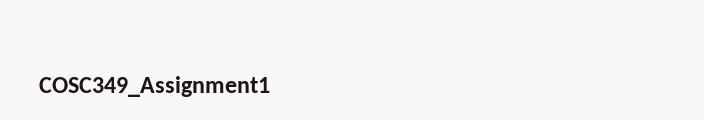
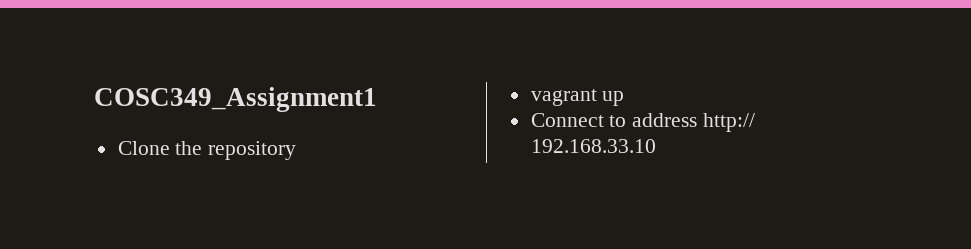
+ Clone the repository
+ vagrant up
+ Connect to address http:// 192.168.33.10

